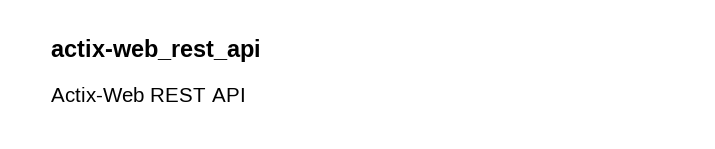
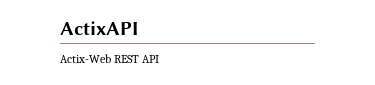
- actix-web_rest_api
+ ActixAPI

